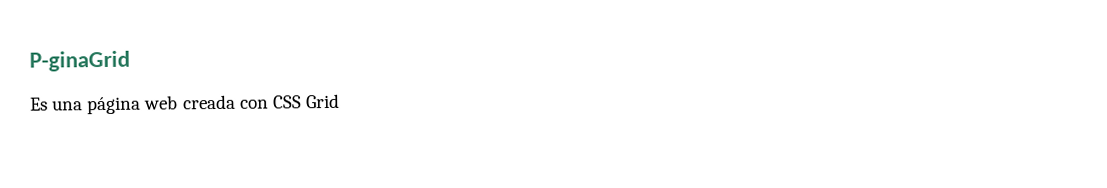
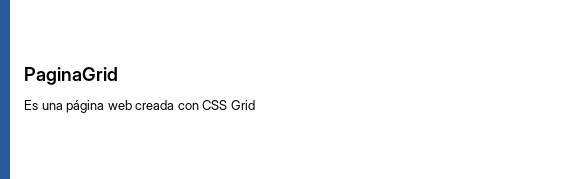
- P-ginaGrid
+ PaginaGrid

